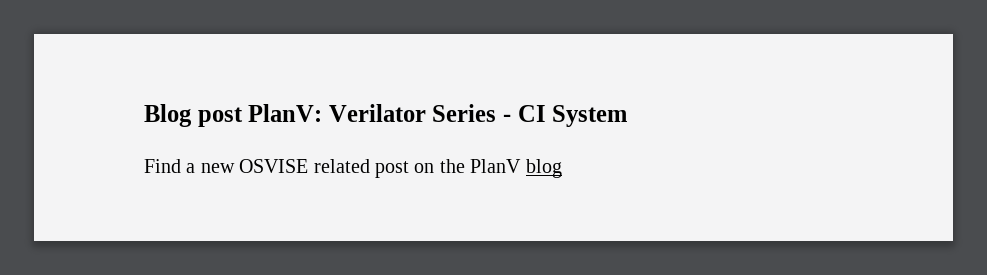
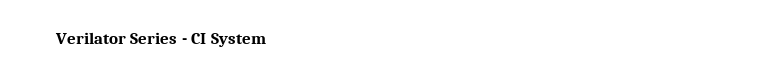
- Blog post PlanV: Verilator Series - CI System
+ Verilator Series - CI System
- Find a new OSVISE related post on the PlanV blog

